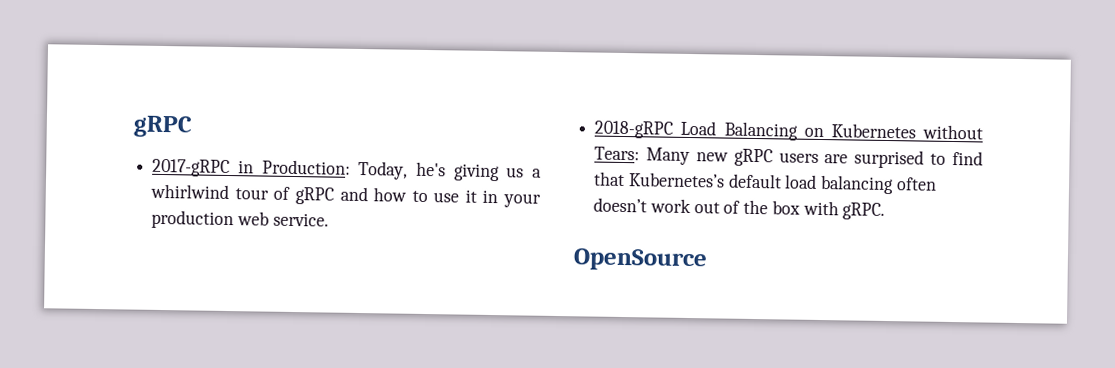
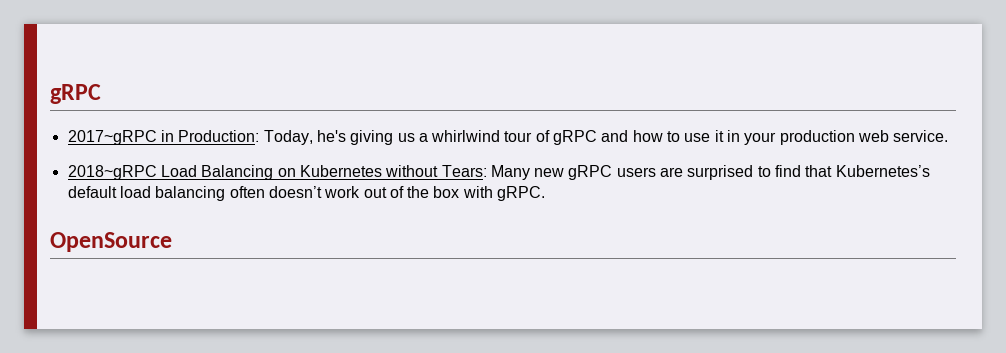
- 2017-gRPC in Production: Today, he's giving us a whirlwind tour of gRPC and how to use it in your production web service.
+ 2017~gRPC in Production: Today, he's giving us a whirlwind tour of gRPC and how to use it in your production web service.
- 2018-gRPC Load Balancing on Kubernetes without Tears: Many new gRPC users are surprised to find that Kubernetes’s default load balancing often doesn’t work out of the box with gRPC.
+ 2018~gRPC Load Balancing on Kubernetes without Tears: Many new gRPC users are surprised to find that Kubernetes’s default load balancing often doesn’t work out of the box with gRPC.

